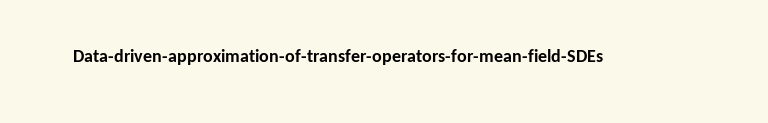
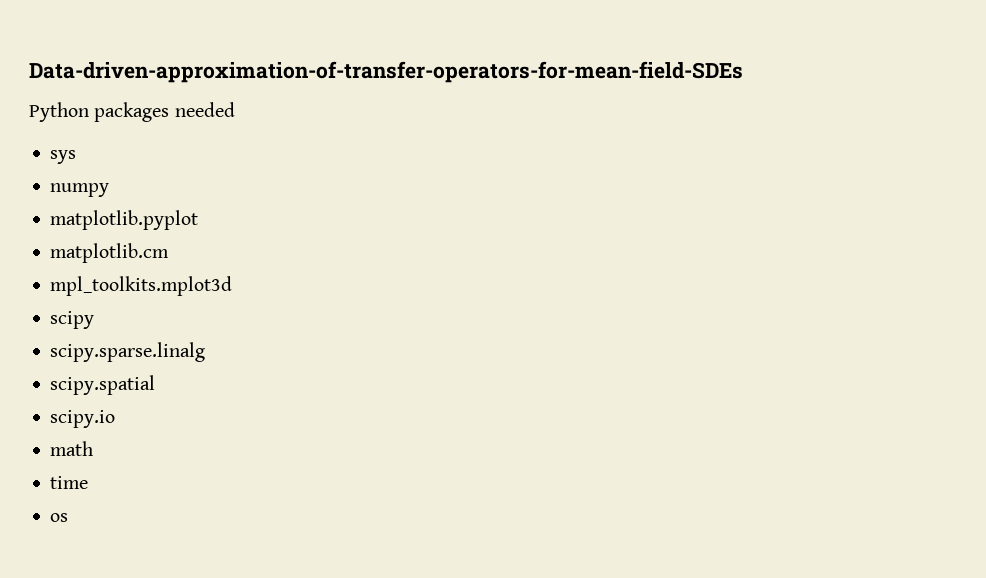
+ Python packages needed
+ sys
+ numpy
+ matplotlib.pyplot
+ matplotlib.cm
+ mpl_toolkits.mplot3d
+ scipy
+ scipy.sparse.linalg
+ scipy.spatial
+ scipy.io
+ math
+ time
+ os

